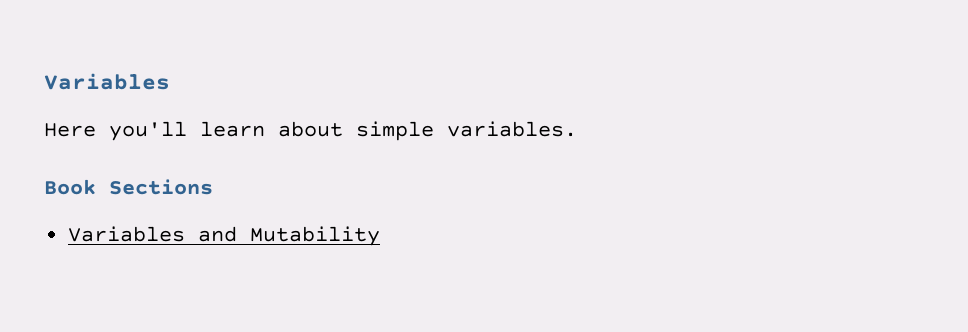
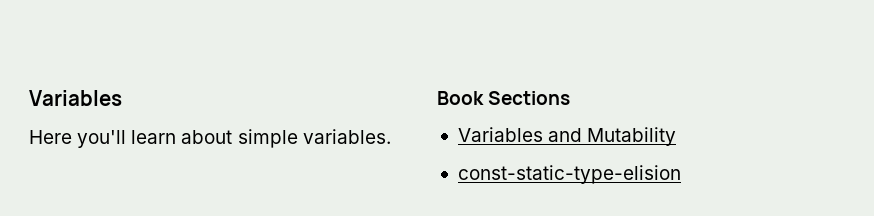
+ const-static-type-elision

